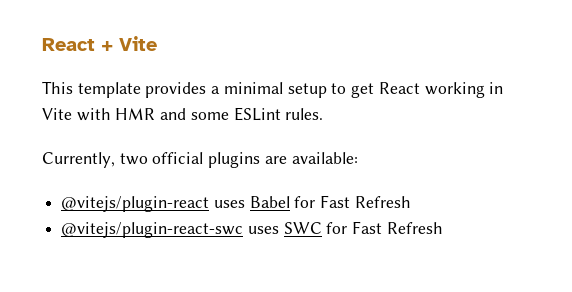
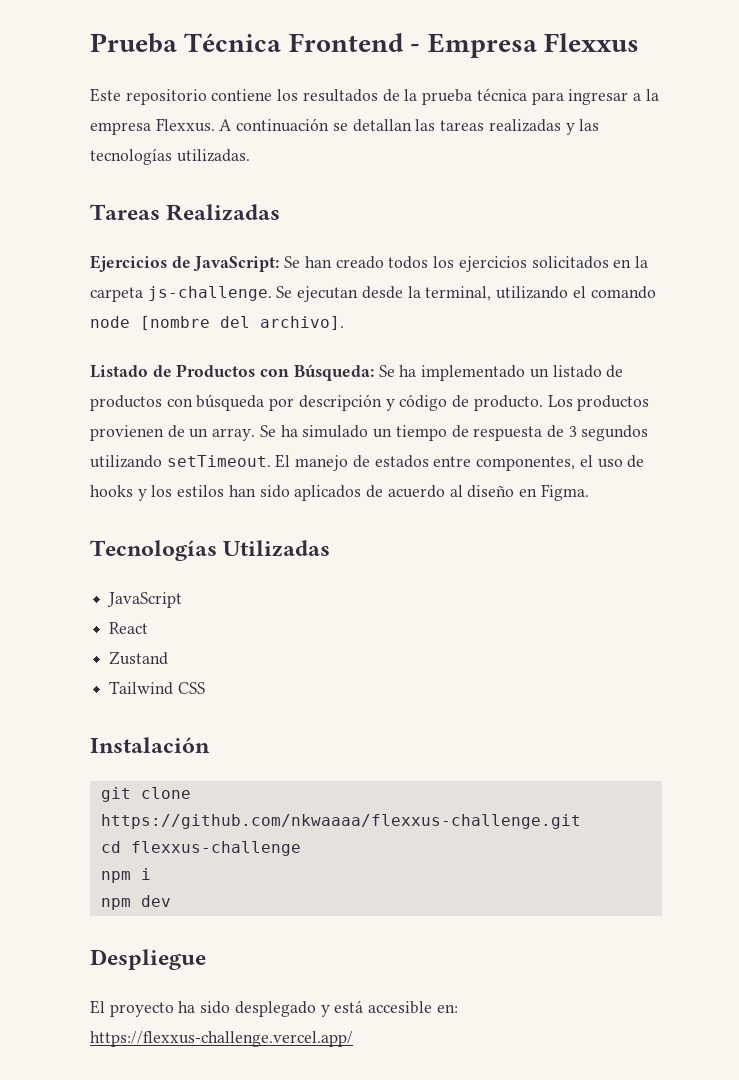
- React + Vite
- This template provides a minimal setup to get React working in Vite with HMR and some ESLint rules.
- Currently, two official plugins are available:
- @vitejs/plugin-react uses Babel for Fast Refresh
- @vitejs/plugin-react-swc uses SWC for Fast Refresh
+ Prueba Técnica Frontend - Empresa Flexxus
+ Este repositorio contiene los resultados de la prueba técnica para ingresar a la empresa Flexxus. A continuación se detallan las tareas realizadas y las tecnologías utilizadas.
+ Tareas Realizadas
+ Ejercicios de JavaScript: Se han creado todos los ejercicios solicitados en la carpeta js-challenge. Se ejecutan desde la terminal, utilizando el comando node [nombre del archivo].
+ Listado de Productos con Búsqueda: Se ha implementado un listado de productos con búsqueda por descripción y código de producto. Los productos provienen de un array. Se ha simulado un tiempo de respuesta de 3 segundos utilizando setTimeout. El manejo de estados entre componentes, el uso de hooks y los estilos han sido aplicados de acuerdo al diseño en Figma.
+ Tecnologías Utilizadas
+ JavaScript
+ React
+ Zustand
+ Tailwind CSS
+ Instalación
+ git clone https://github.com/nkwaaaa/flexxus-challenge.git
+ cd flexxus-challenge
+ npm i
+ npm dev
+ Despliegue
+ El proyecto ha sido desplegado y está accesible en: https://flexxus-challenge.vercel.app/

